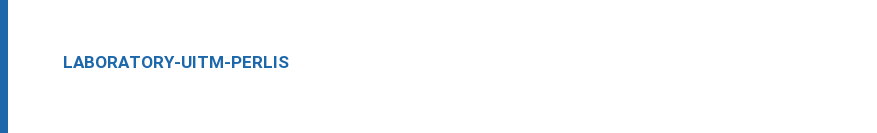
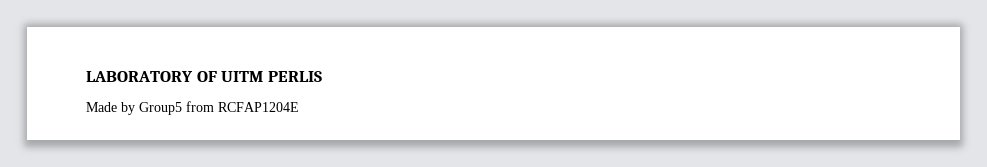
- LABORATORY-UITM-PERLIS
+ LABORATORY OF UITM PERLIS
+ Made by Group5 from RCFAP1204E

